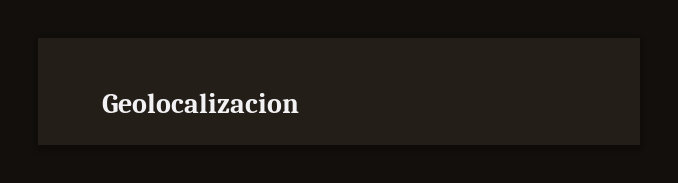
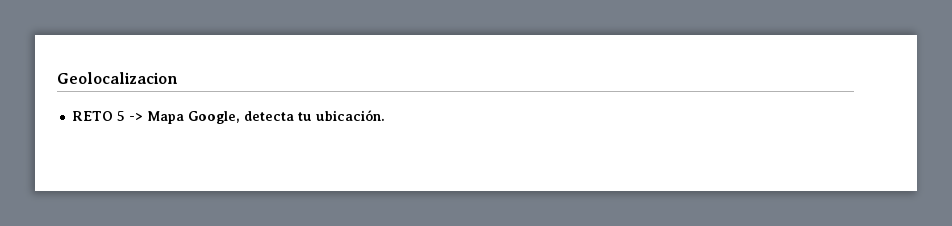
+ RETO 5 -> Mapa Google, detecta tu ubicación.

